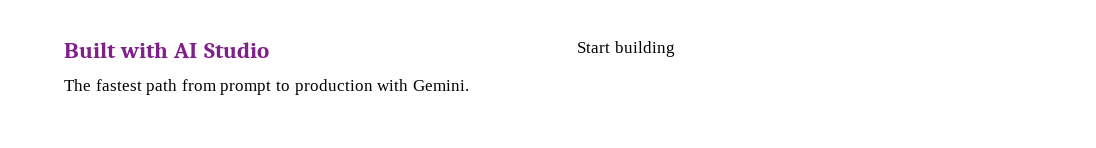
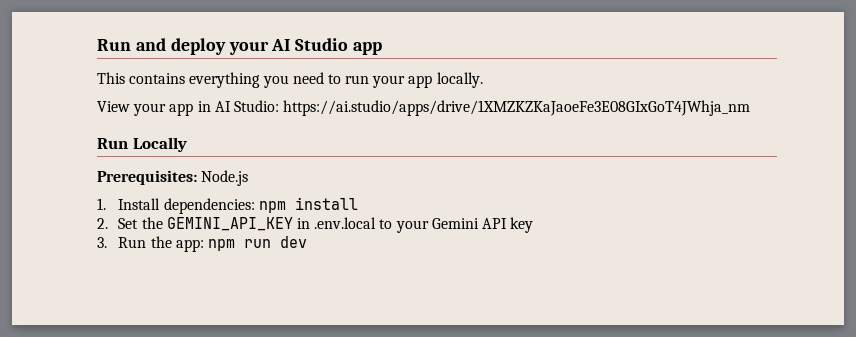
- Built with AI Studio
- The fastest path from prompt to production with Gemini.
- Start building
+ Run and deploy your AI Studio app
+ This contains everything you need to run your app locally.
+ View your app in AI Studio: https://ai.studio/apps/drive/1XMZKZKaJaoeFe3E08GIxGoT4JWhja_nm
+ Run Locally
+ Prerequisites: Node.js
+ 1. Install dependencies: npm install
+ 2. Set the GEMINI_API_KEY in .env.local to your Gemini API key
+ 3. Run the app: npm run dev

